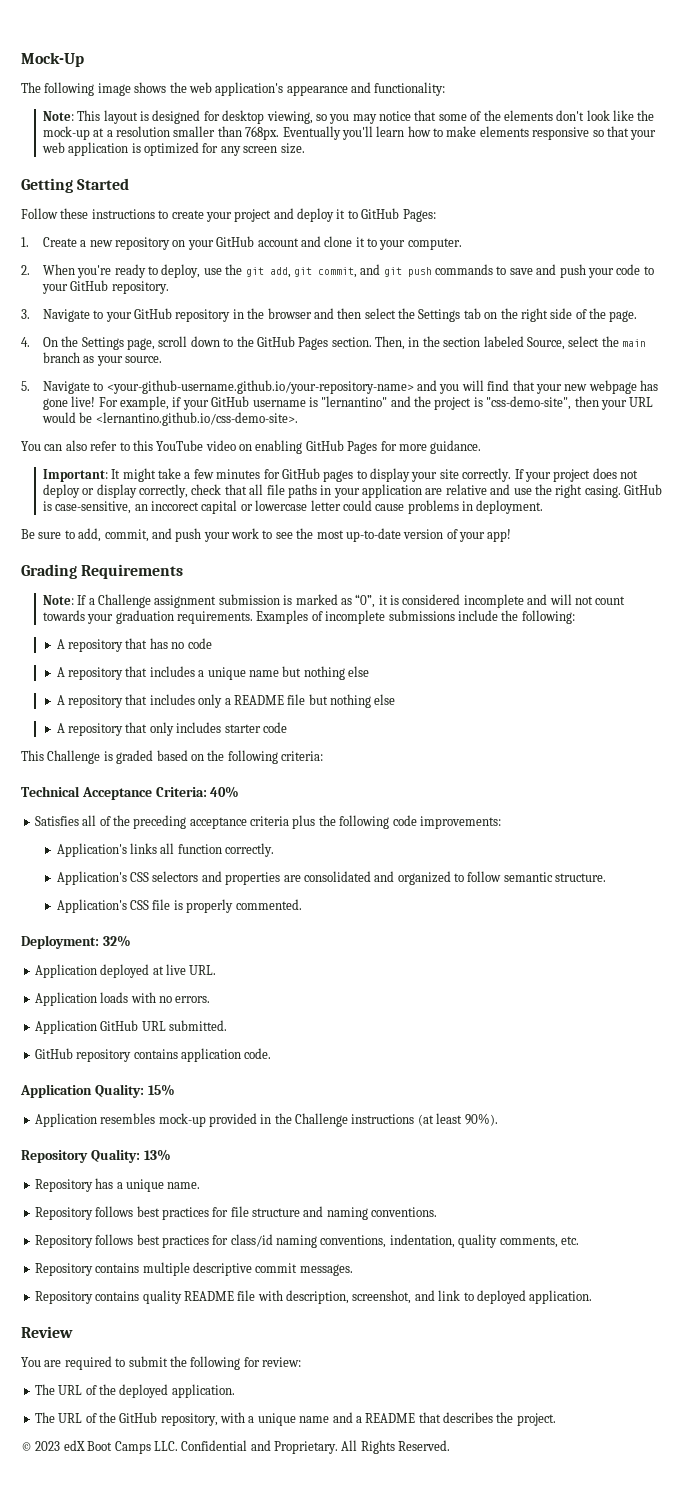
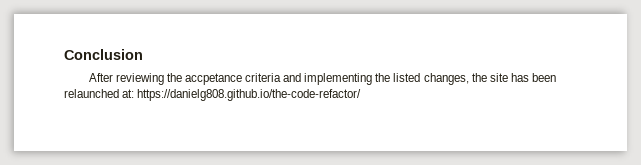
- Mock-Up
- The following image shows the web application's appearance and functionality:
- Note: This layout is designed for desktop viewing, so you may notice that some of the elements don't look like the mock-up at a resolution smaller than 768px. Eventually you'll learn how to make elements responsive so that your web application is optimized for any screen size.
- Getting Started
- Follow these instructions to create your project and deploy it to GitHub Pages:
- 1. Create a new repository on your GitHub account and clone it to your computer.
- 2. When you're ready to deploy, use the git add, git commit, and git push commands to save and push your code to your GitHub repository.
- 3. Navigate to your GitHub repository in the browser and then select the Settings tab on the right side of the page.
- 4. On the Settings page, scroll down to the GitHub Pages section. Then, in the section labeled Source, select the main branch as your source.
- 5. Navigate to <your-github-username.github.io/your-repository-name> and you will find that your new webpage has gone live! For example, if your GitHub username is "lernantino" and the project is "css-demo-site", then your URL would be <lernantino.github.io/css-demo-site>.
- You can also refer to this YouTube video on enabling GitHub Pages for more guidance.
- Important: It might take a few minutes for GitHub pages to display your site correctly. If your project does not deploy or display correctly, check that all file paths in your application are relative and use the right casing. GitHub is case-sensitive, an inccorect capital or lowercase letter could cause problems in deployment.
- Be sure to add, commit, and push your work to see the most up-to-date version of your app!
- Grading Requirements
- Note: If a Challenge assignment submission is marked as “0”, it is considered incomplete and will not count towards your graduation requirements. Examples of incomplete submissions include the following:
- A repository that has no code
- A repository that includes a unique name but nothing else
- A repository that includes only a README file but nothing else
- A repository that only includes starter code
- This Challenge is graded based on the following criteria:
- Technical Acceptance Criteria: 40%
- Satisfies all of the preceding acceptance criteria plus the following code improvements:
- Application's links all function correctly.
- Application's CSS selectors and properties are consolidated and organized to follow semantic structure.
- Application's CSS file is properly commented.
- Deployment: 32%
- Application deployed at live URL.
- Application loads with no errors.
- Application GitHub URL submitted.
- GitHub repository contains application code.
- Application Quality: 15%
- Application resembles mock-up provided in the Challenge instructions (at least 90%).
- Repository Quality: 13%
- Repository has a unique name.
- Repository follows best practices for file structure and naming conventions.
- Repository follows best practices for class/id naming conventions, indentation, quality comments, etc.
- Repository contains multiple descriptive commit messages.
- Repository contains quality README file with description, screenshot, and link to deployed application.
- Review
- You are required to submit the following for review:
- The URL of the deployed application.
- The URL of the GitHub repository, with a unique name and a README that describes the project.
- © 2023 edX Boot Camps LLC. Confidential and Proprietary. All Rights Reserved.
+ Conclusion
+ After reviewing the accpetance criteria and implementing the listed changes, the site has been relaunched at: https://danielg808.github.io/the-code-refactor/

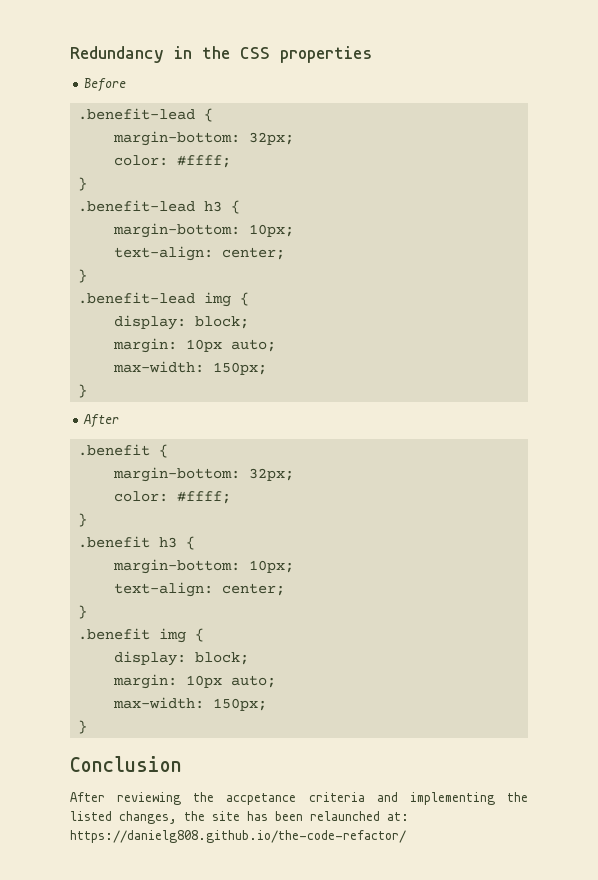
+ Redundancy in the CSS properties
+ Before
+ .benefit-lead {
+ margin-bottom: 32px;
+ color: #ffff;
+ }
+ .benefit-lead h3 {
+ margin-bottom: 10px;
+ text-align: center;
+ }
+ .benefit-lead img {
+ display: block;
+ margin: 10px auto;
+ max-width: 150px;
+ }
+ After
+ .benefit {
+ margin-bottom: 32px;
+ color: #ffff;
+ }
+ .benefit h3 {
+ margin-bottom: 10px;
+ text-align: center;
+ }
+ .benefit img {
+ display: block;
+ margin: 10px auto;
+ max-width: 150px;
+ }

